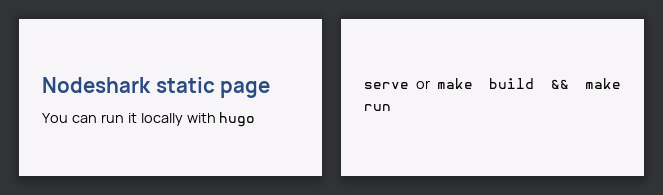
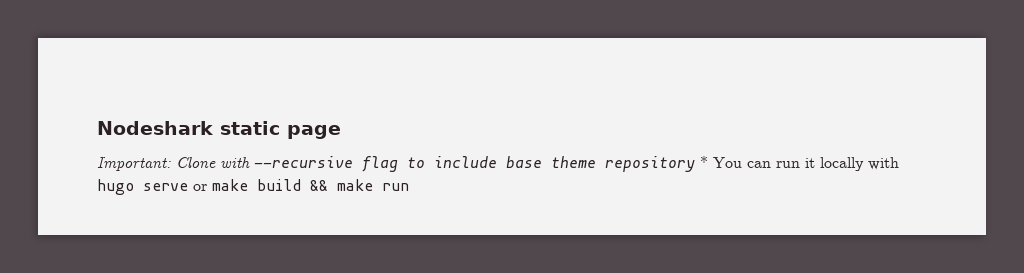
- You can run it locally with hugo serve or make build && make run
+ Important: Clone with --recursive flag to include base theme repository * You can run it locally with hugo serve or make build && make run

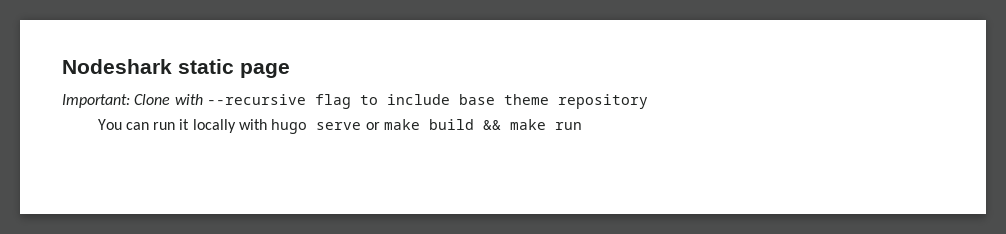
- Important: Clone with --recursive flag to include base theme repository * You can run it locally with hugo serve or make build && make run
+ Important: Clone with --recursive flag to include base theme repository
+ You can run it locally with hugo serve or make build && make run

